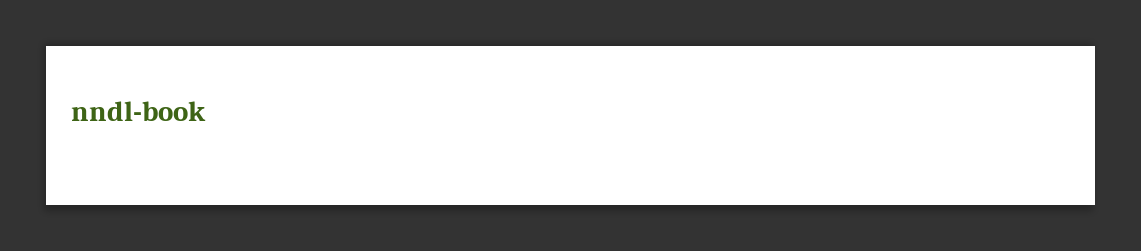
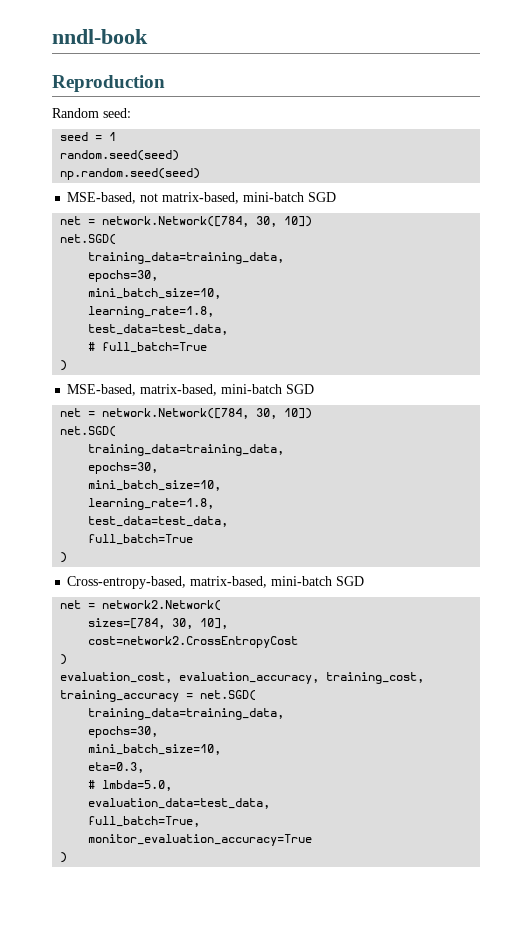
+ Reproduction
+ Random seed:
+ seed = 1
+ random.seed(seed)
+ np.random.seed(seed)
+ MSE-based, not matrix-based, mini-batch SGD
+ net = network.Network([784, 30, 10])
+ net.SGD(
+ training_data=training_data,
+ epochs=30,
+ mini_batch_size=10,
+ learning_rate=1.8,
+ test_data=test_data,
+ # full_batch=True
+ )
+ MSE-based, matrix-based, mini-batch SGD
+ net = network.Network([784, 30, 10])
+ net.SGD(
+ training_data=training_data,
+ epochs=30,
+ mini_batch_size=10,
+ learning_rate=1.8,
+ test_data=test_data,
+ full_batch=True
+ )
+ Cross-entropy-based, matrix-based, mini-batch SGD
+ net = network2.Network(
+ sizes=[784, 30, 10],
+ cost=network2.CrossEntropyCost
+ )
+ evaluation_cost, evaluation_accuracy, training_cost, training_accuracy = net.SGD(
+ training_data=training_data,
+ epochs=30,
+ mini_batch_size=10,
+ eta=0.3,
+ # lmbda=5.0,
+ evaluation_data=test_data,
+ full_batch=True,
+ monitor_evaluation_accuracy=True
+ )

